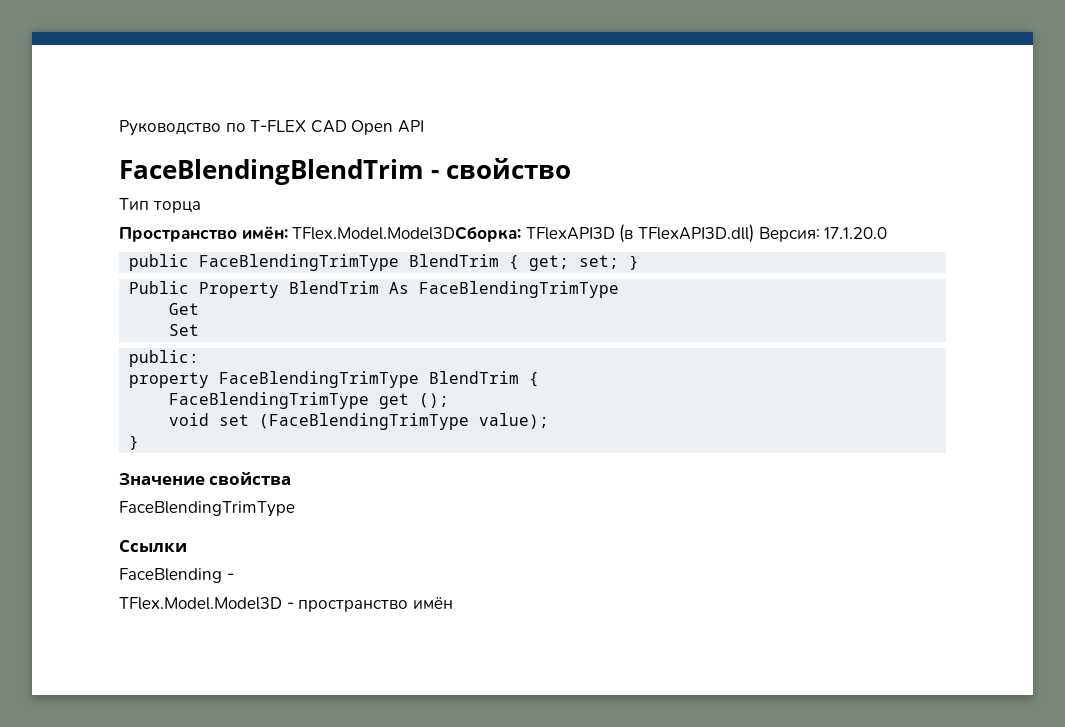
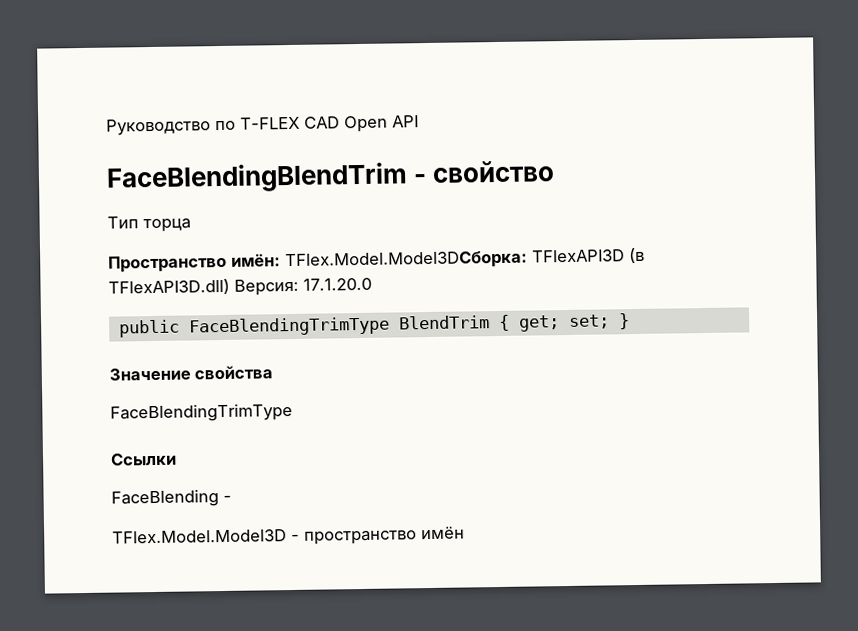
- Public Property BlendTrim As FaceBlendingTrimType
- Get
- Set
- public:
- property FaceBlendingTrimType BlendTrim {
- FaceBlendingTrimType get ();
- void set (FaceBlendingTrimType value);
- }

